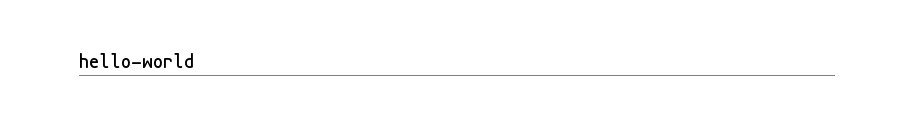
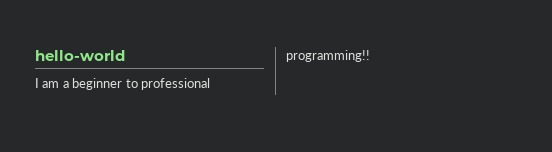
+ I am a beginner to professional programming!!

